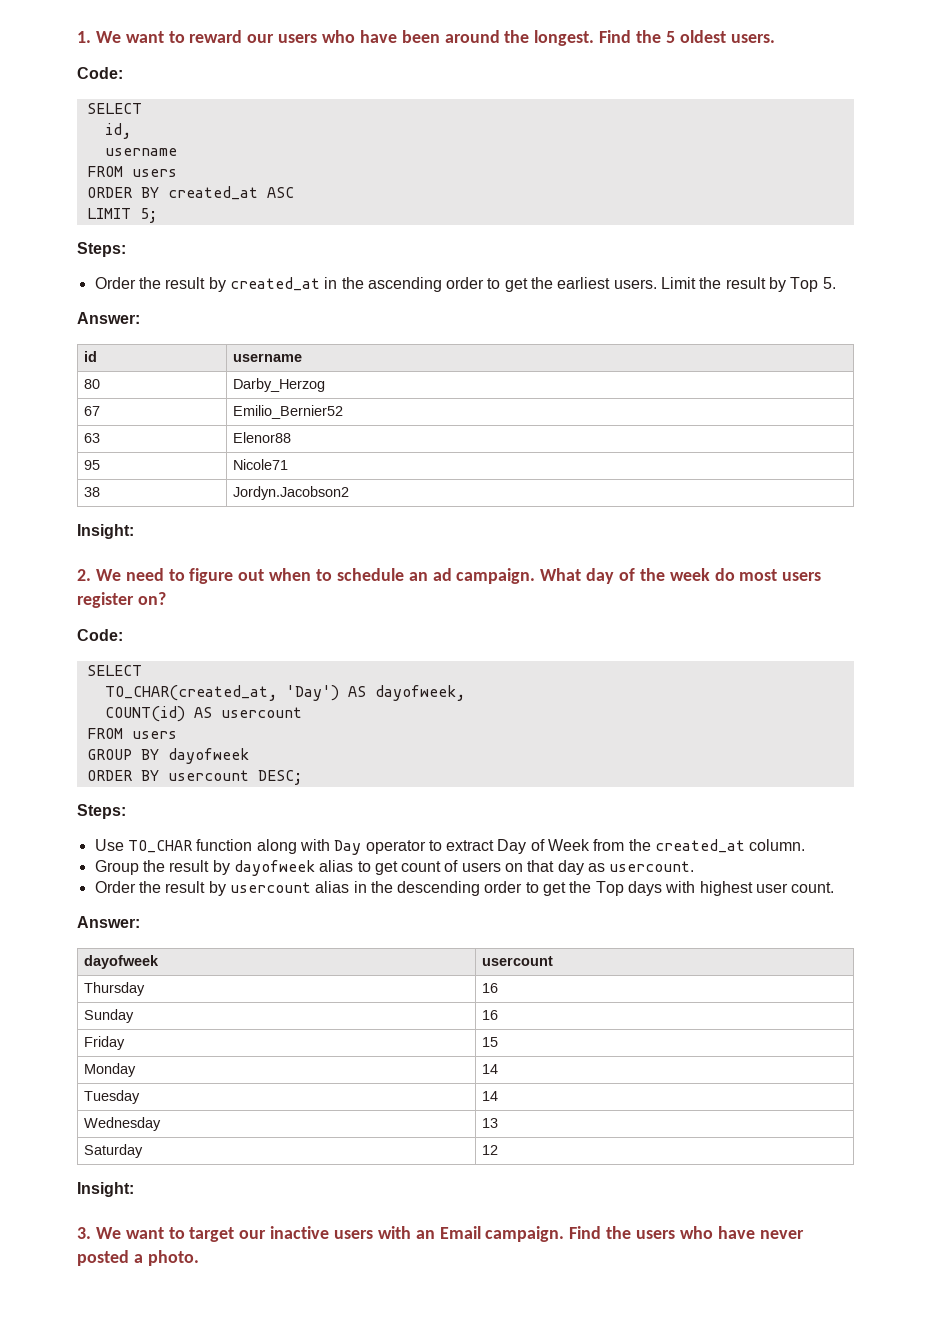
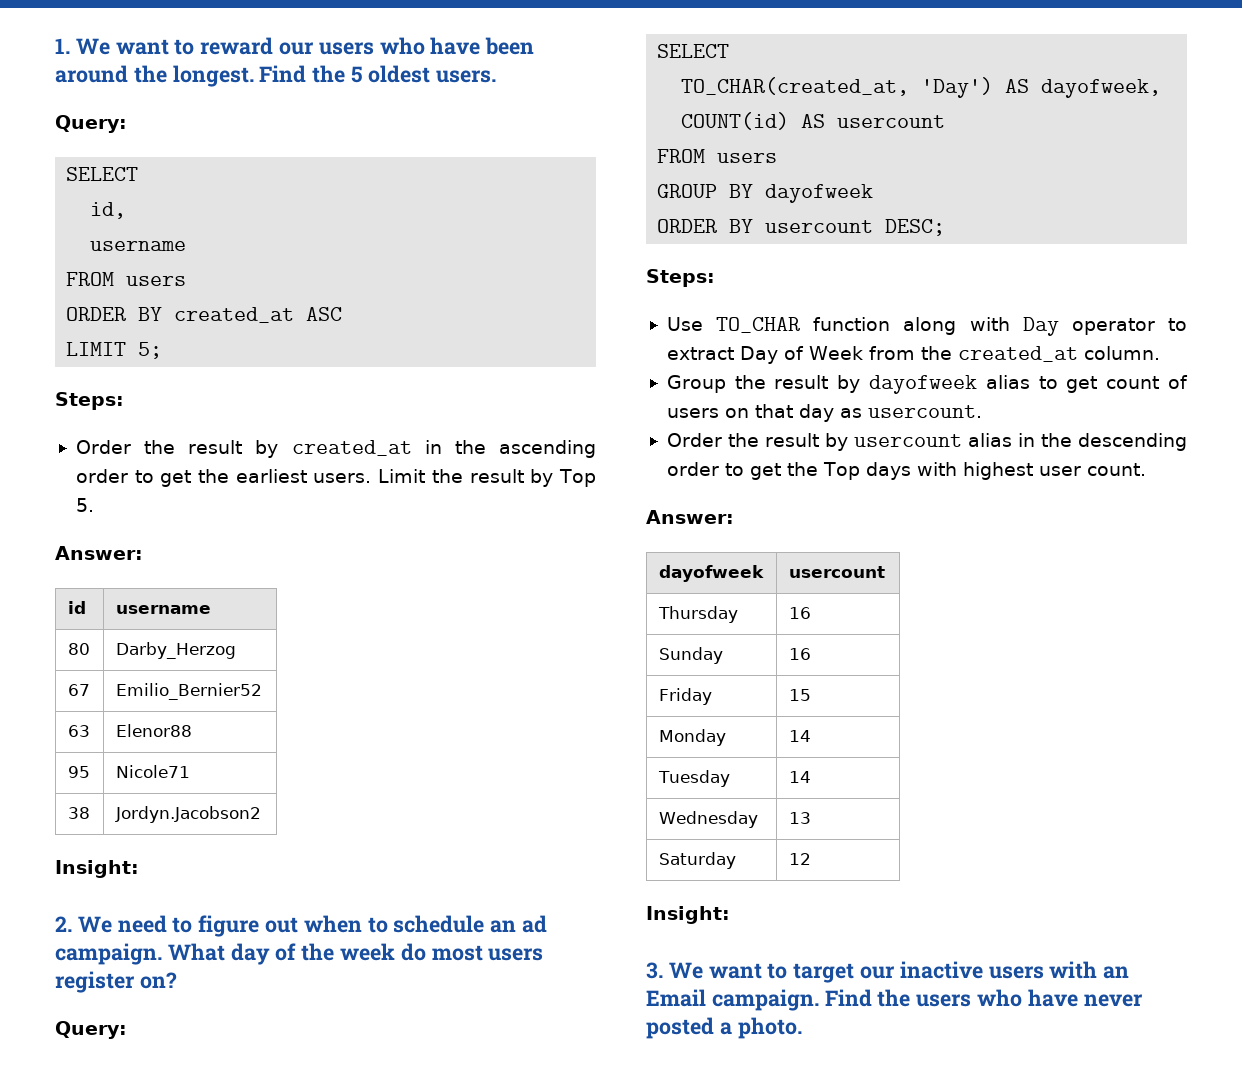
  Find the 5 oldest users.
- Code:
+ Query:
  What day of the week do most users register on?
- Code:
+ Query:

